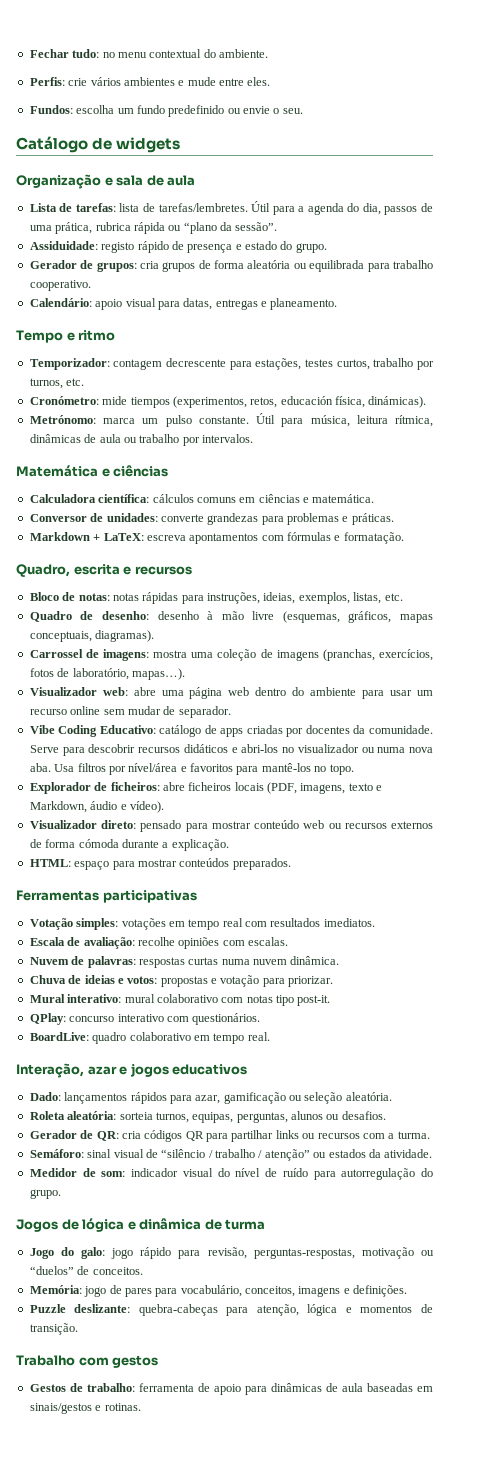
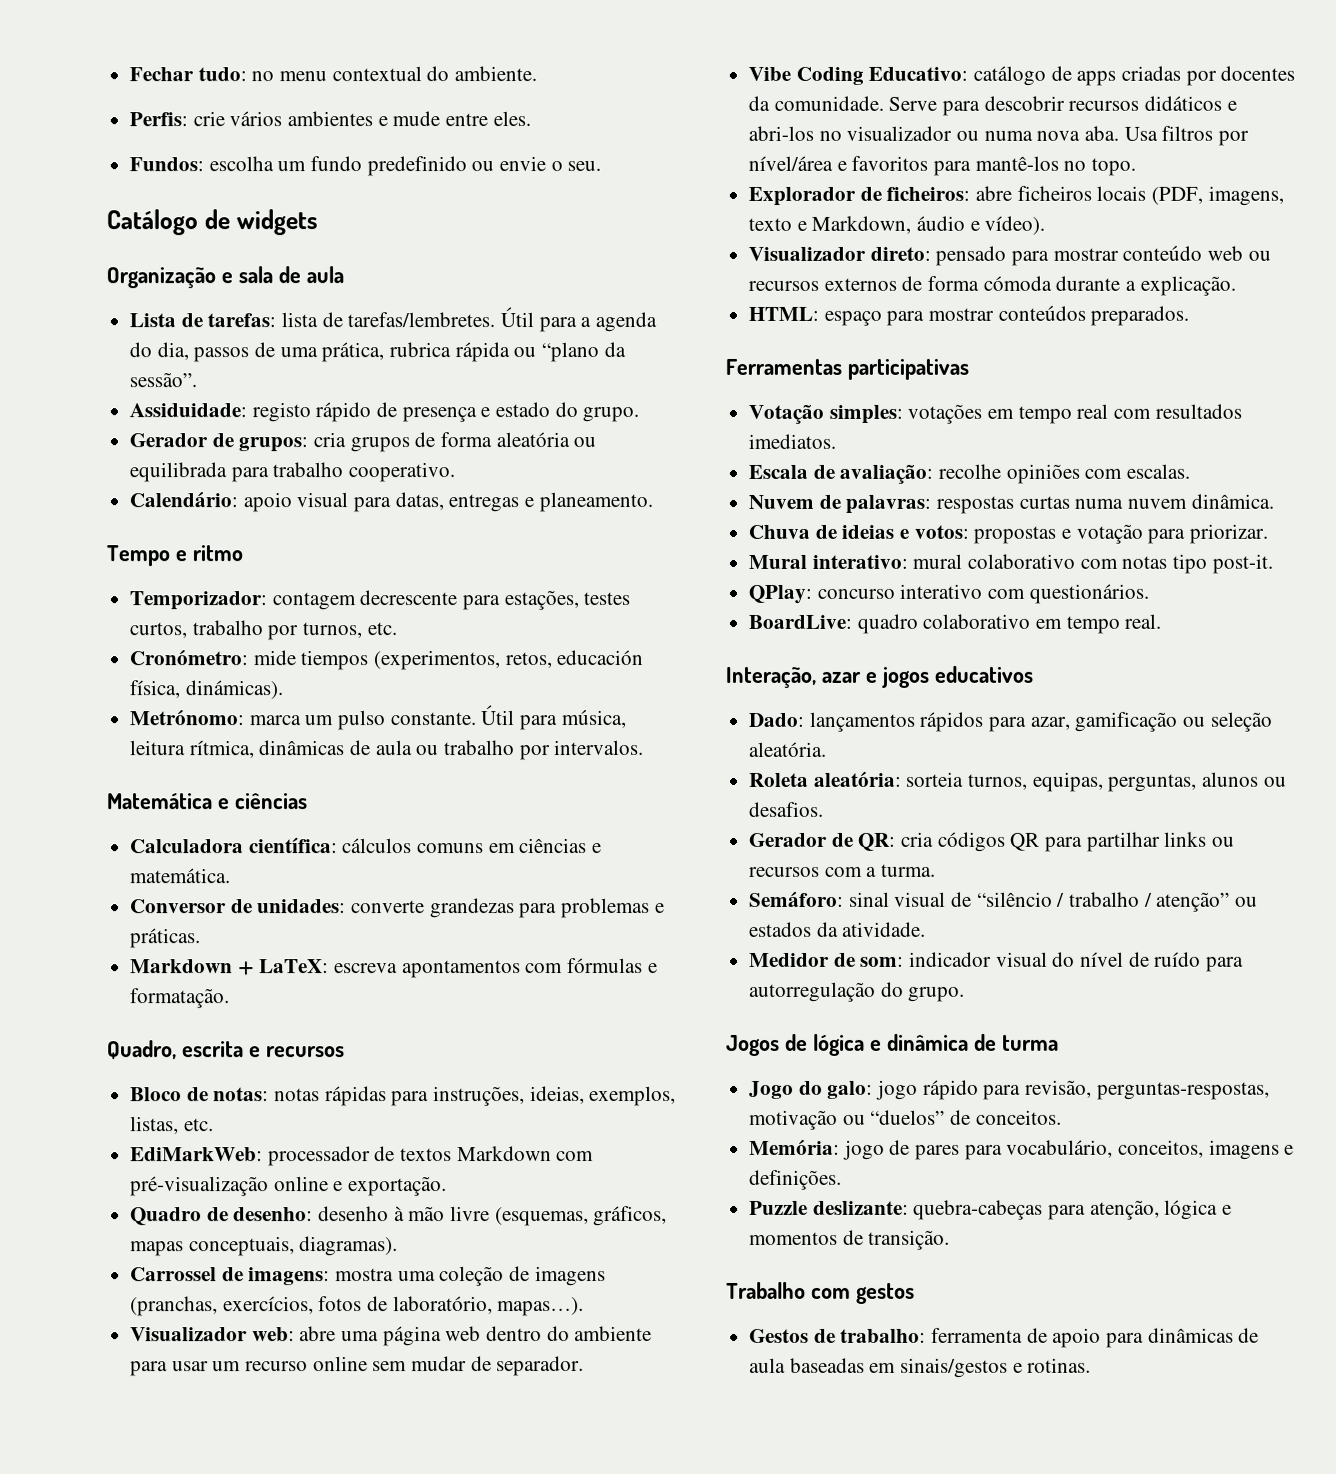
+ EdiMarkWeb: processador de textos Markdown com pré-visualização online e exportação.

